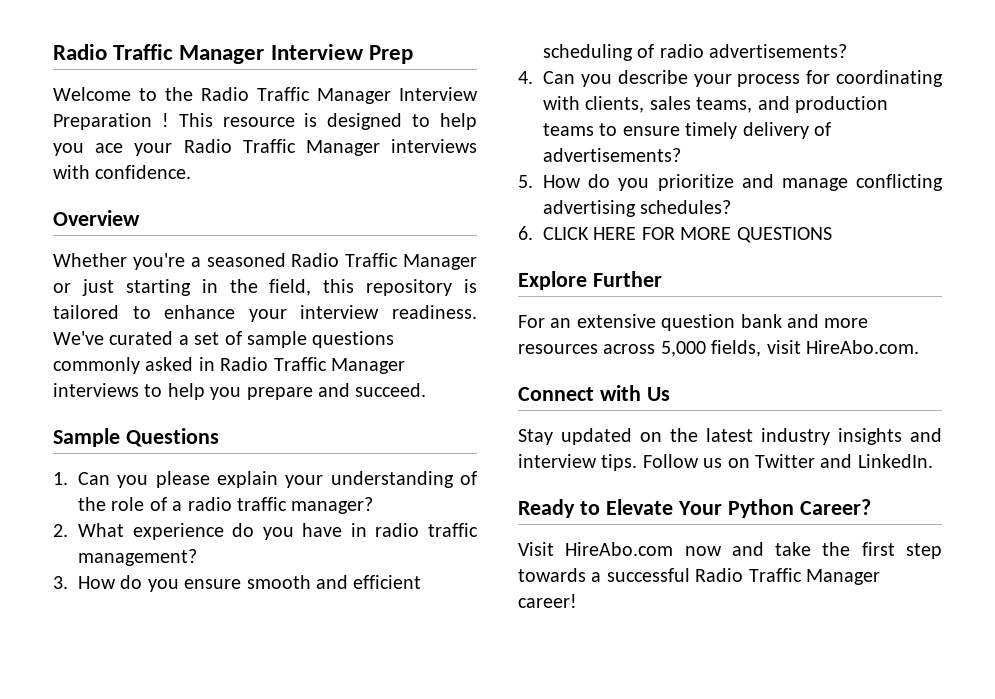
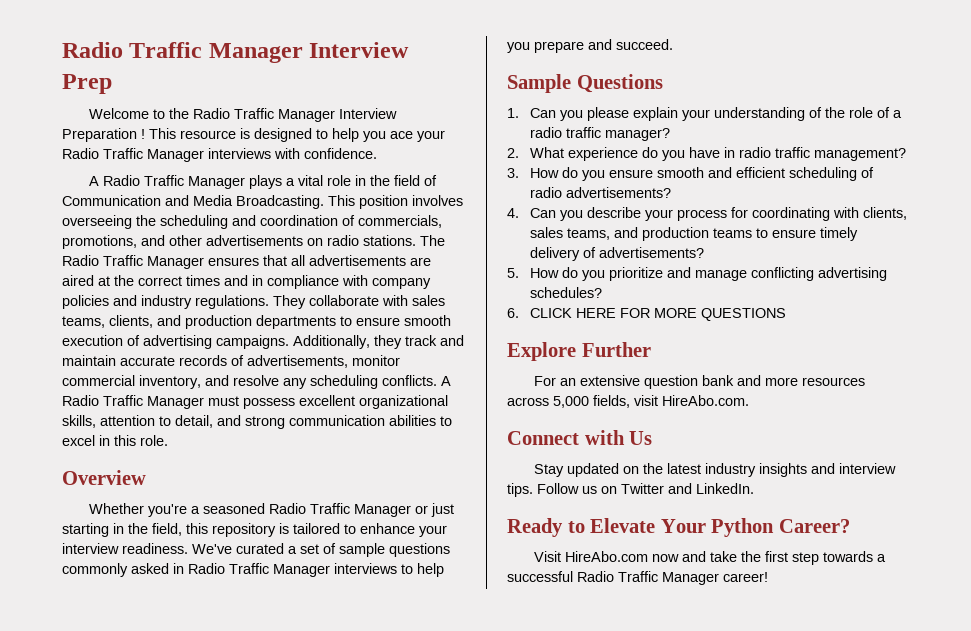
+ A Radio Traffic Manager plays a vital role in the field of Communication and Media Broadcasting. This position involves overseeing the scheduling and coordination of commercials, promotions, and other advertisements on radio stations. The Radio Traffic Manager ensures that all advertisements are aired at the correct times and in compliance with company policies and industry regulations. They collaborate with sales teams, clients, and production departments to ensure smooth execution of advertising campaigns. Additionally, they track and maintain accurate records of advertisements, monitor commercial inventory, and resolve any scheduling conflicts. A Radio Traffic Manager must possess excellent organizational skills, attention to detail, and strong communication abilities to excel in this role.

